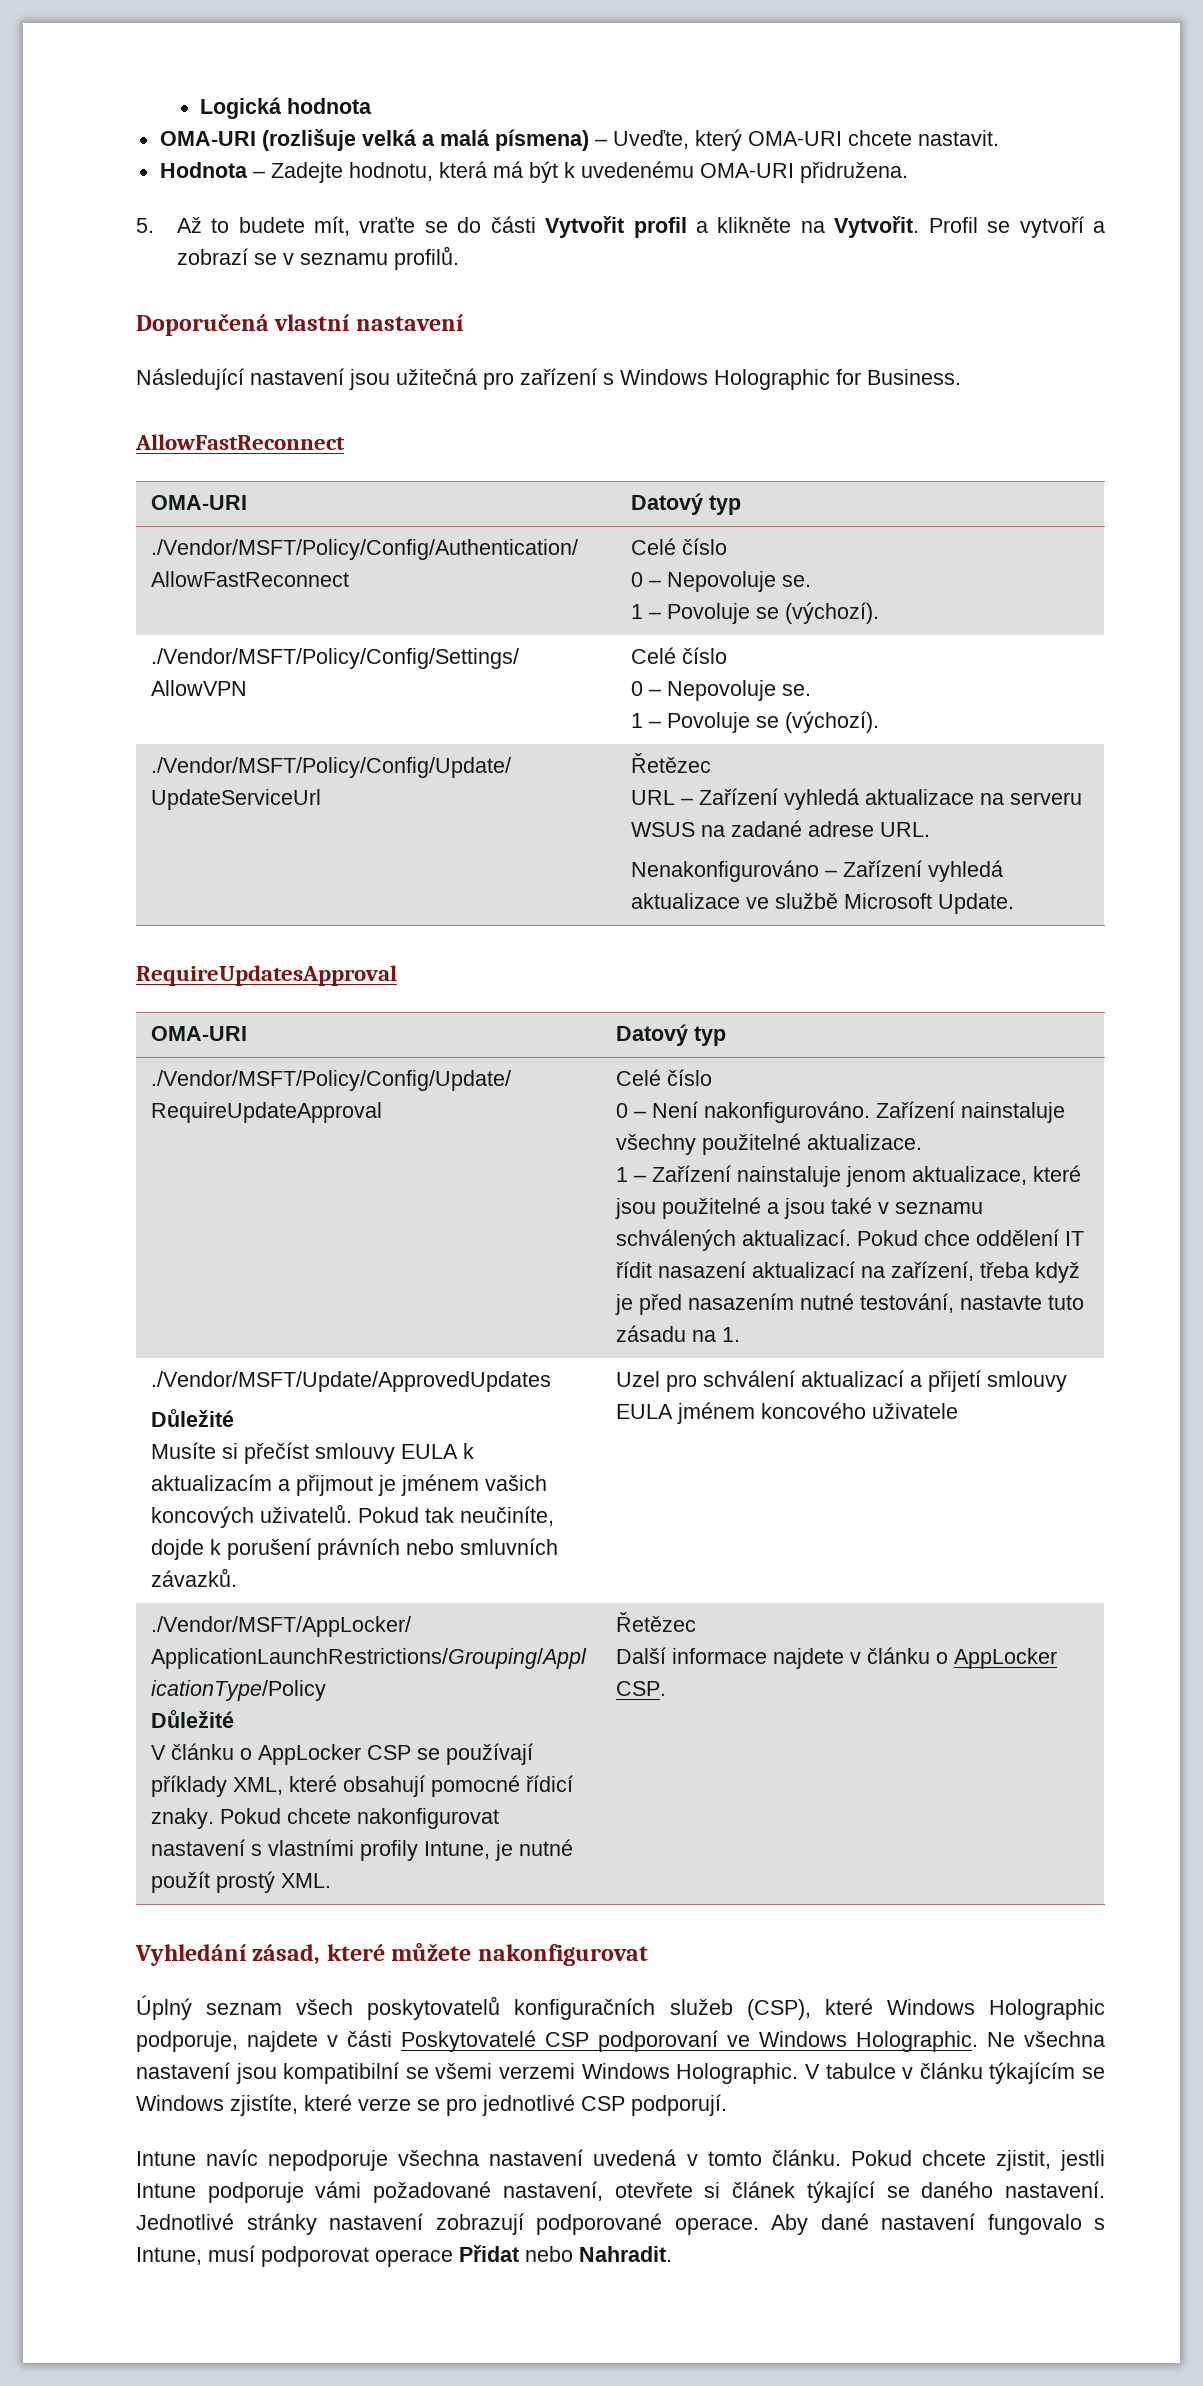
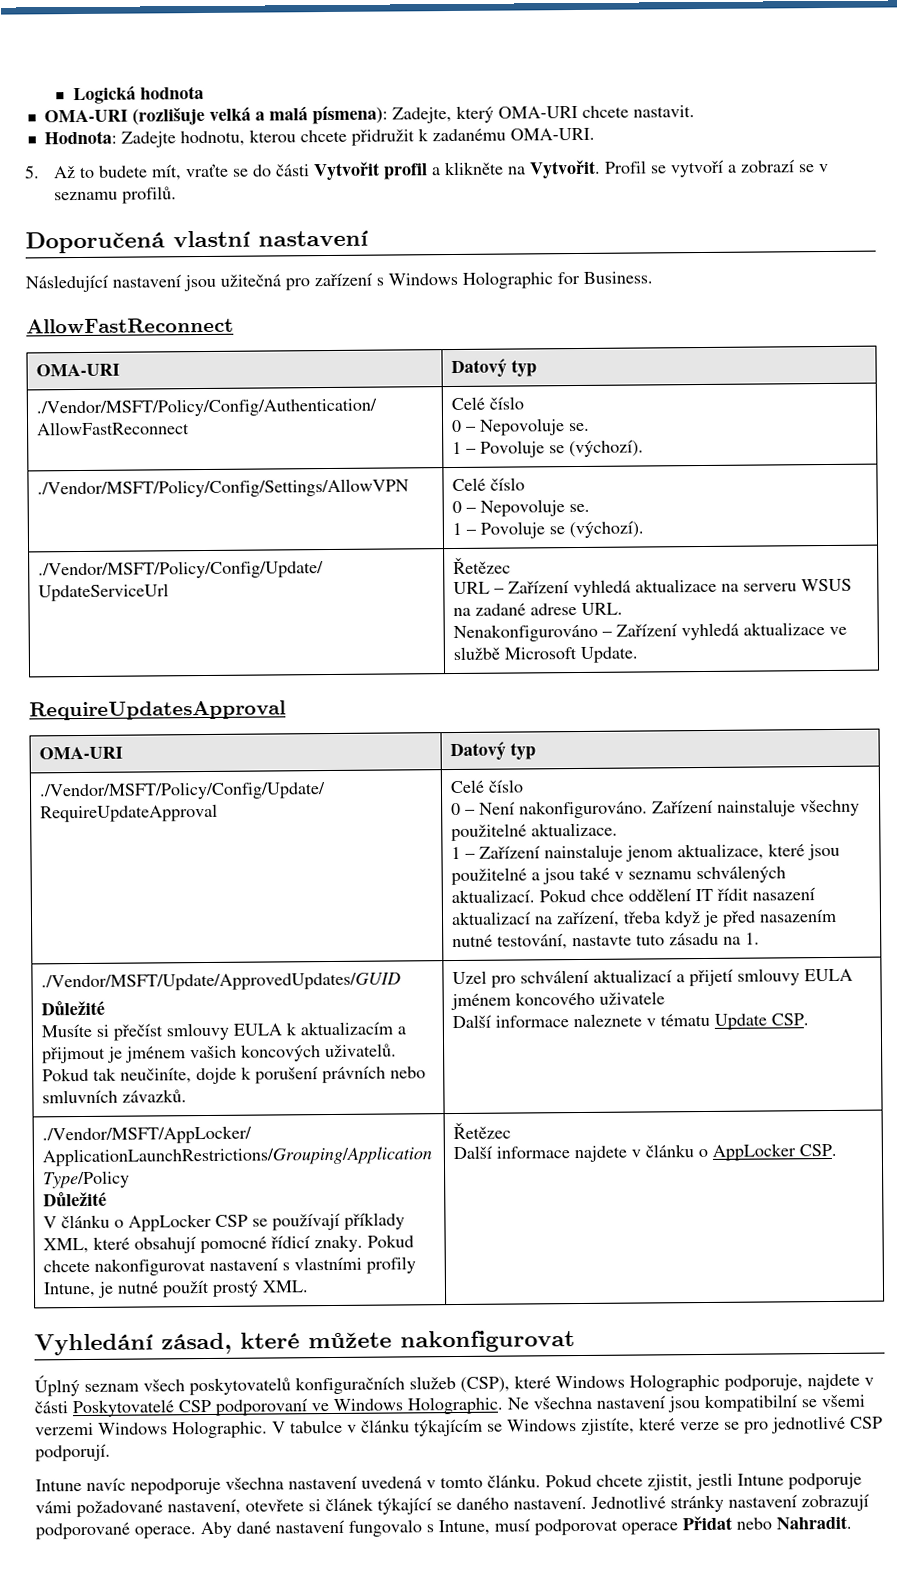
- OMA-URI (rozlišuje velká a malá písmena) – Uveďte, který OMA-URI chcete nastavit.
+ OMA-URI (rozlišuje velká a malá písmena): Zadejte, který OMA-URI chcete nastavit.
- Hodnota – Zadejte hodnotu, která má být k uvedenému OMA-URI přidružena.
+ Hodnota: Zadejte hodnotu, kterou chcete přidružit k zadanému OMA-URI.
- ./Vendor/MSFT/Update/ApprovedUpdates
+ ./Vendor/MSFT/Update/ApprovedUpdates/GUID
+ Další informace naleznete v tématu Update CSP.

